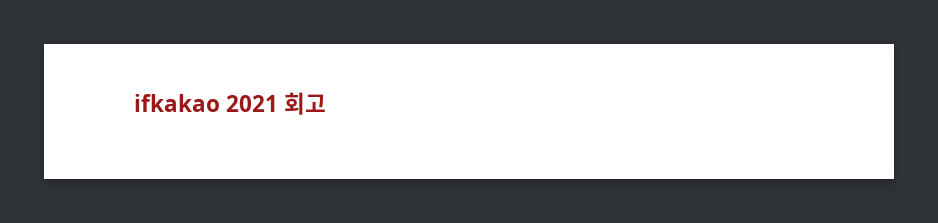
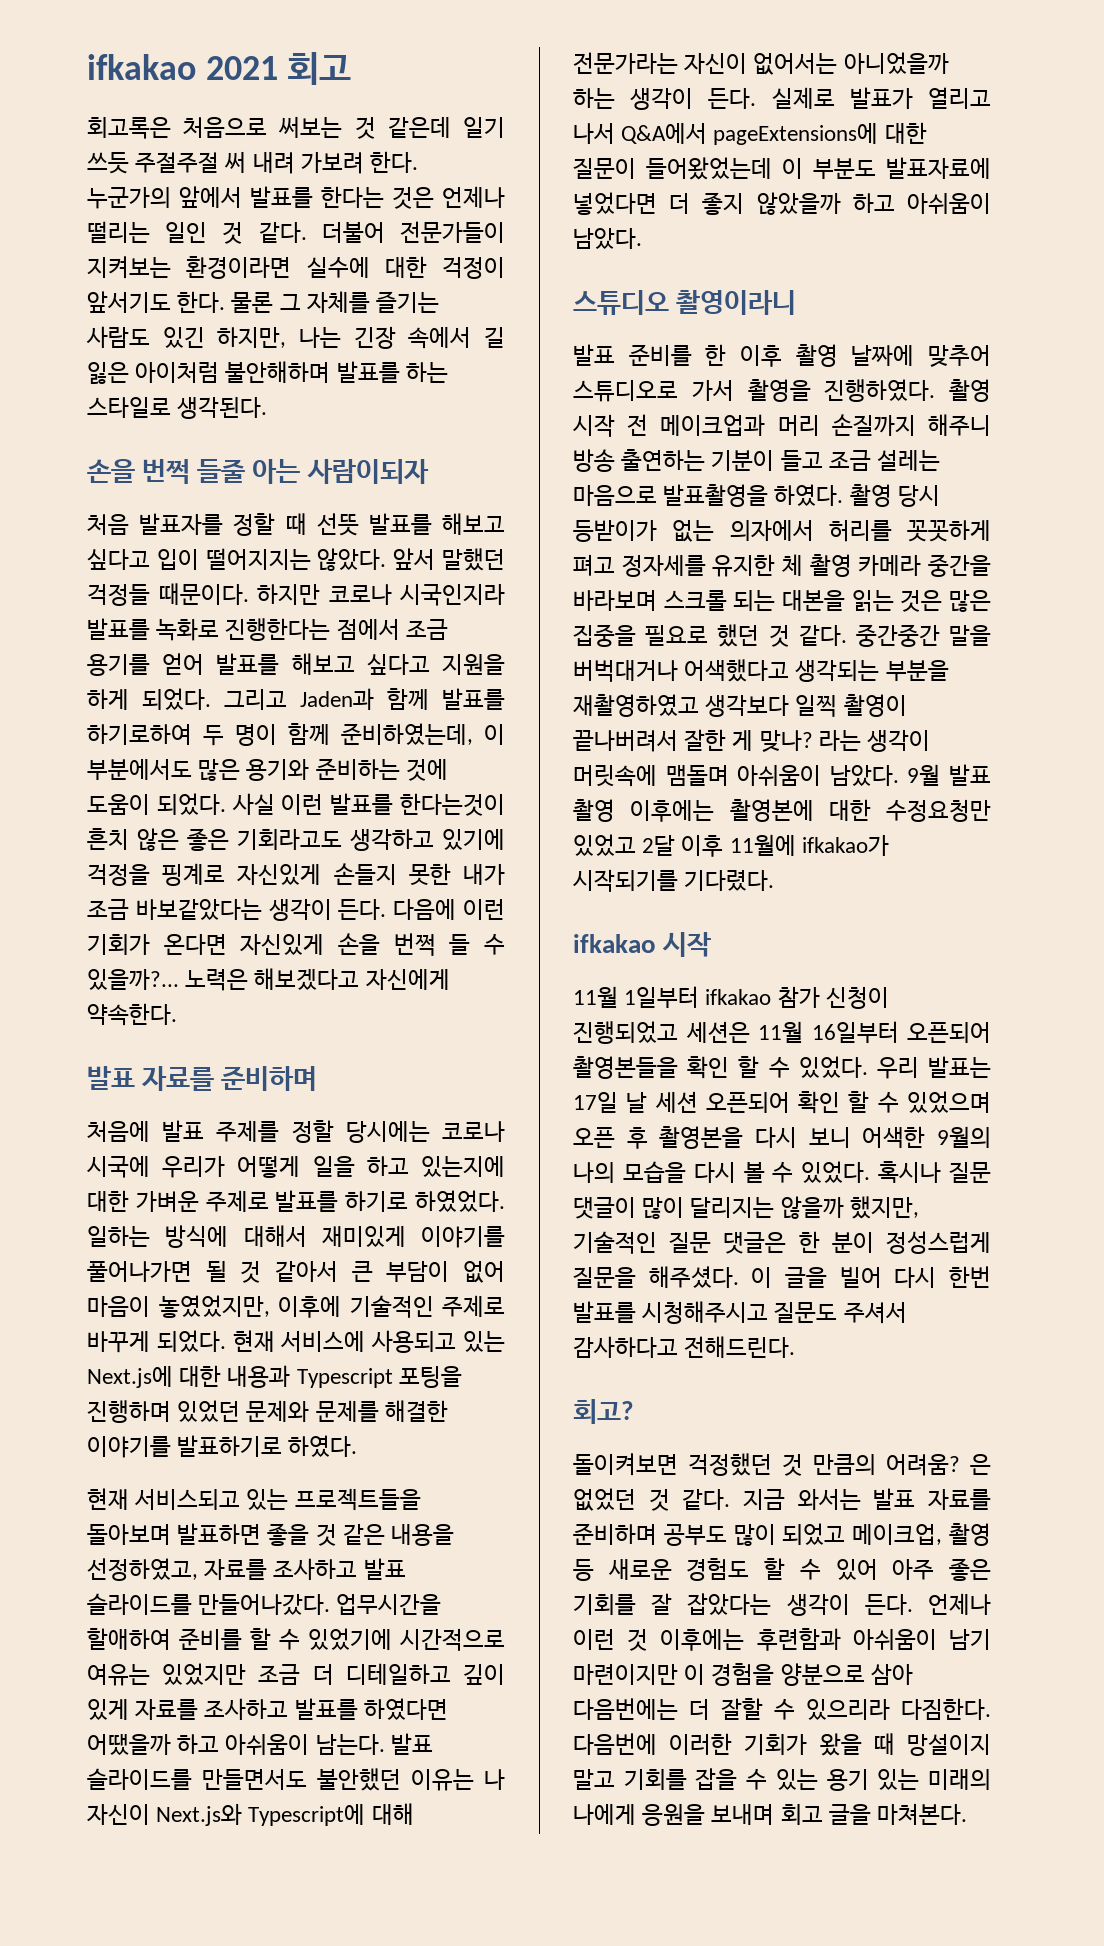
+ 회고록은 처음으로 써보는 것 같은데 일기 쓰듯 주절주절 써 내려 가보려 한다. 누군가의 앞에서 발표를 한다는 것은 언제나 떨리는 일인 것 같다. 더불어 전문가들이 지켜보는 환경이라면 실수에 대한 걱정이 앞서기도 한다. 물론 그 자체를 즐기는 사람도 있긴 하지만, 나는 긴장 속에서 길 잃은 아이처럼 불안해하며 발표를 하는 스타일로 생각된다.
+ 손을 번쩍 들줄 아는 사람이되자
+ 처음 발표자를 정할 때 선뜻 발표를 해보고 싶다고 입이 떨어지지는 않았다. 앞서 말했던 걱정들 때문이다. 하지만 코로나 시국인지라 발표를 녹화로 진행한다는 점에서 조금 용기를 얻어 발표를 해보고 싶다고 지원을 하게 되었다. 그리고 Jaden과 함께 발표를 하기로하여 두 명이 함께 준비하였는데, 이 부분에서도 많은 용기와 준비하는 것에 도움이 되었다. 사실 이런 발표를 한다는것이 흔치 않은 좋은 기회라고도 생각하고 있기에 걱정을 핑계로 자신있게 손들지 못한 내가 조금 바보같았다는 생각이 든다. 다음에 이런 기회가 온다면 자신있게 손을 번쩍 들 수 있을까?... 노력은 해보겠다고 자신에게 약속한다.
+ 발표 자료를 준비하며
+ 처음에 발표 주제를 정할 당시에는 코로나 시국에 우리가 어떻게 일을 하고 있는지에 대한 가벼운 주제로 발표를 하기로 하였었다. 일하는 방식에 대해서 재미있게 이야기를 풀어나가면 될 것 같아서 큰 부담이 없어 마음이 놓였었지만, 이후에 기술적인 주제로 바꾸게 되었다. 현재 서비스에 사용되고 있는 Next.js에 대한 내용과 Typescript 포팅을 진행하며 있었던 문제와 문제를 해결한 이야기를 발표하기로 하였다.
+ 현재 서비스되고 있는 프로젝트들을 돌아보며 발표하면 좋을 것 같은 내용을 선정하였고, 자료를 조사하고 발표 슬라이드를 만들어나갔다. 업무시간을 할애하여 준비를 할 수 있었기에 시간적으로 여유는 있었지만 조금 더 디테일하고 깊이 있게 자료를 조사하고 발표를 하였다면 어땠을까 하고 아쉬움이 남는다. 발표 슬라이드를 만들면서도 불안했던 이유는 나 자신이 Next.js와 Typescript에 대해 전문가라는 자신이 없어서는 아니었을까 하는 생각이 든다. 실제로 발표가 열리고 나서 Q&A에서 pageExtensions에 대한 질문이 들어왔었는데 이 부분도 발표자료에 넣었다면 더 좋지 않았을까 하고 아쉬움이 남았다.
+ 스튜디오 촬영이라니
+ 발표 준비를 한 이후 촬영 날짜에 맞추어 스튜디오로 가서 촬영을 진행하였다. 촬영 시작 전 메이크업과 머리 손질까지 해주니 방송 출연하는 기분이 들고 조금 설레는 마음으로 발표촬영을 하였다. 촬영 당시 등받이가 없는 의자에서 허리를 꼿꼿하게 펴고 정자세를 유지한 체 촬영 카메라 중간을 바라보며 스크롤 되는 대본을 읽는 것은 많은 집중을 필요로 했던 것 같다. 중간중간 말을 버벅대거나 어색했다고 생각되는 부분을 재촬영하였고 생각보다 일찍 촬영이 끝나버려서 잘한 게 맞나? 라는 생각이 머릿속에 맴돌며 아쉬움이 남았다. 9월 발표 촬영 이후에는 촬영본에 대한 수정요청만 있었고 2달 이후 11월에 ifkakao가 시작되기를 기다렸다.
+ ifkakao 시작
+ 11월 1일부터 ifkakao 참가 신청이 진행되었고 세션은 11월 16일부터 오픈되어 촬영본들을 확인 할 수 있었다. 우리 발표는 17일 날 세션 오픈되어 확인 할 수 있었으며 오픈 후 촬영본을 다시 보니 어색한 9월의 나의 모습을 다시 볼 수 있었다. 혹시나 질문 댓글이 많이 달리지는 않을까 했지만, 기술적인 질문 댓글은 한 분이 정성스럽게 질문을 해주셨다. 이 글을 빌어 다시 한번 발표를 시청해주시고 질문도 주셔서 감사하다고 전해드린다.
+ 회고?
+ 돌이켜보면 걱정했던 것 만큼의 어려움? 은 없었던 것 같다. 지금 와서는 발표 자료를 준비하며 공부도 많이 되었고 메이크업, 촬영 등 새로운 경험도 할 수 있어 아주 좋은 기회를 잘 잡았다는 생각이 든다. 언제나 이런 것 이후에는 후련함과 아쉬움이 남기 마련이지만 이 경험을 양분으로 삼아 다음번에는 더 잘할 수 있으리라 다짐한다. 다음번에 이러한 기회가 왔을 때 망설이지 말고 기회를 잡을 수 있는 용기 있는 미래의 나에게 응원을 보내며 회고 글을 마쳐본다.

